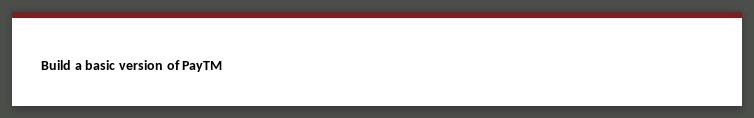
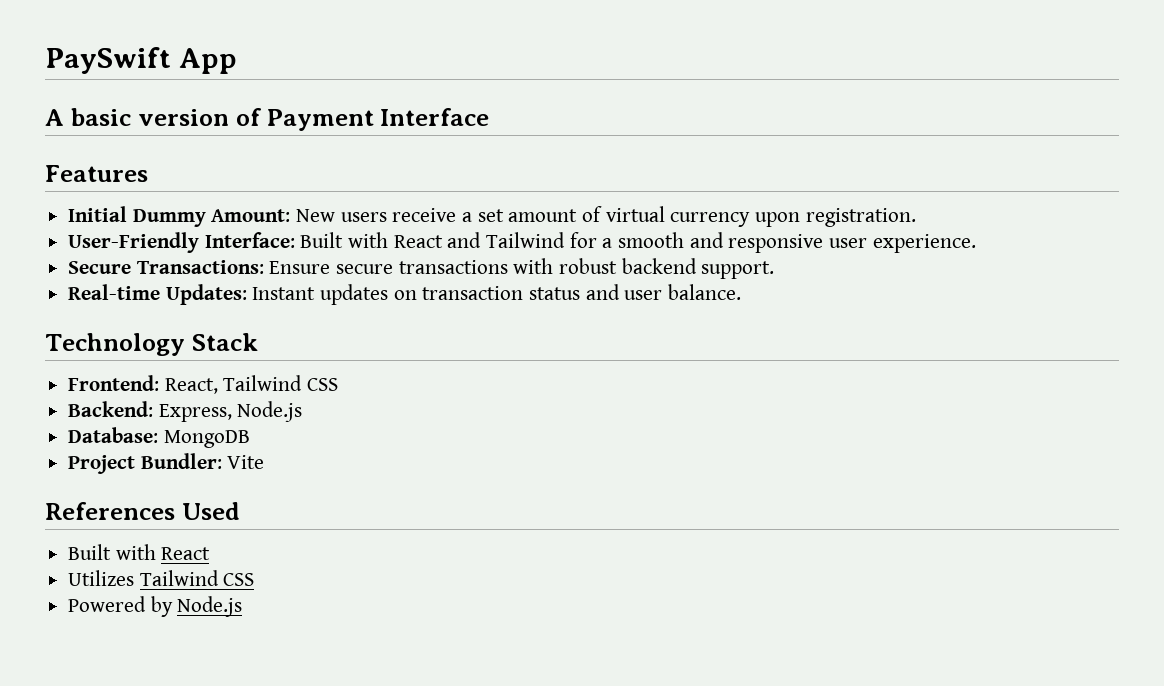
- Build a basic version of PayTM
+ PaySwift App
+ A basic version of Payment Interface
+ Features
+ Initial Dummy Amount: New users receive a set amount of virtual currency upon registration.
+ User-Friendly Interface: Built with React and Tailwind for a smooth and responsive user experience.
+ Secure Transactions: Ensure secure transactions with robust backend support.
+ Real-time Updates: Instant updates on transaction status and user balance.
+ Technology Stack
+ Frontend: React, Tailwind CSS
+ Backend: Express, Node.js
+ Database: MongoDB
+ Project Bundler: Vite
+ References Used
+ Built with React
+ Utilizes Tailwind CSS
+ Powered by Node.js

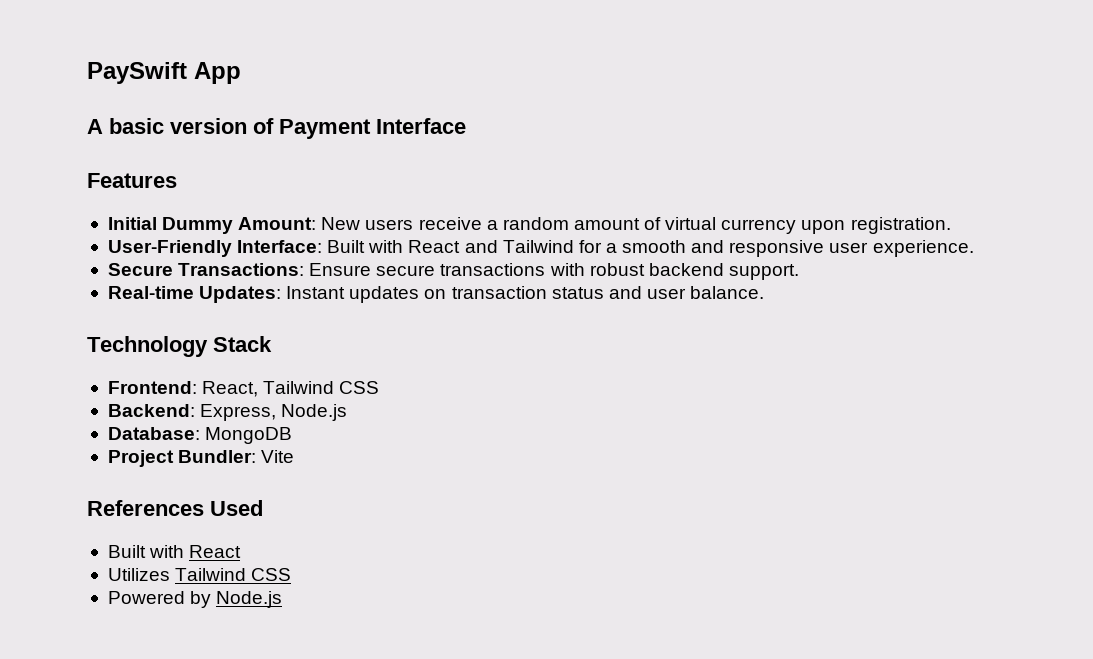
- Initial Dummy Amount: New users receive a set amount of virtual currency upon registration.
+ Initial Dummy Amount: New users receive a random amount of virtual currency upon registration.

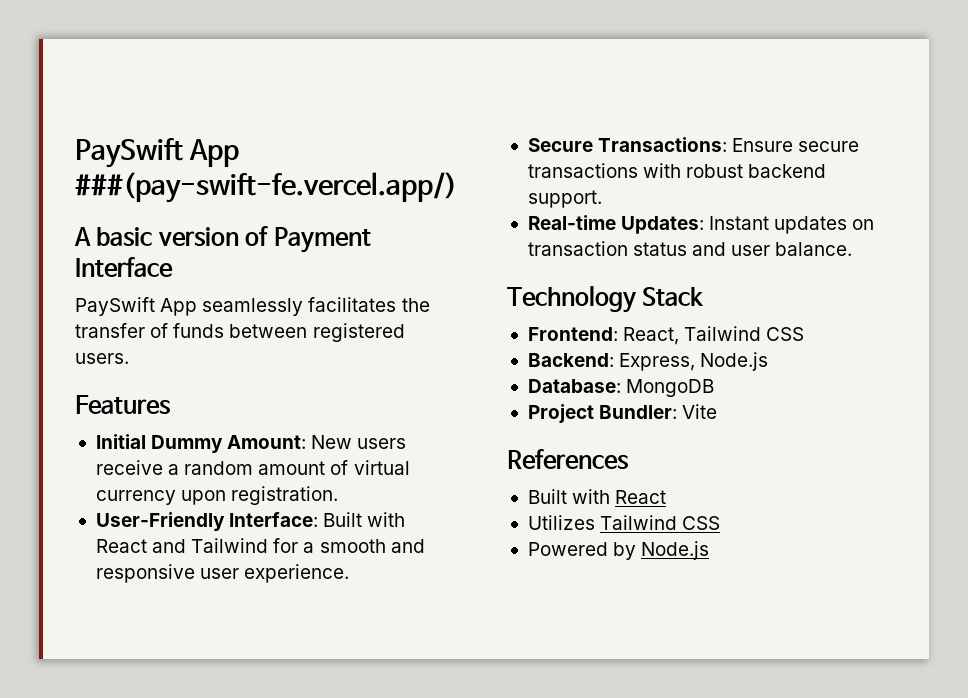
- PaySwift App
+ PaySwift App ###(pay-swift-fe.vercel.app/)
+ PaySwift App seamlessly facilitates the transfer of funds between registered users.
- References Used
+ References

